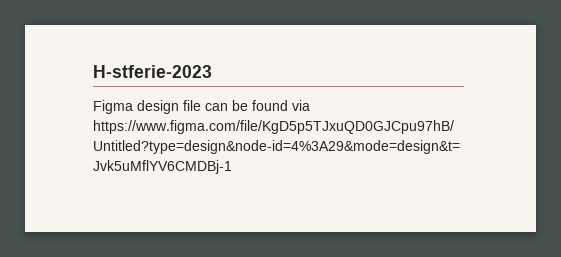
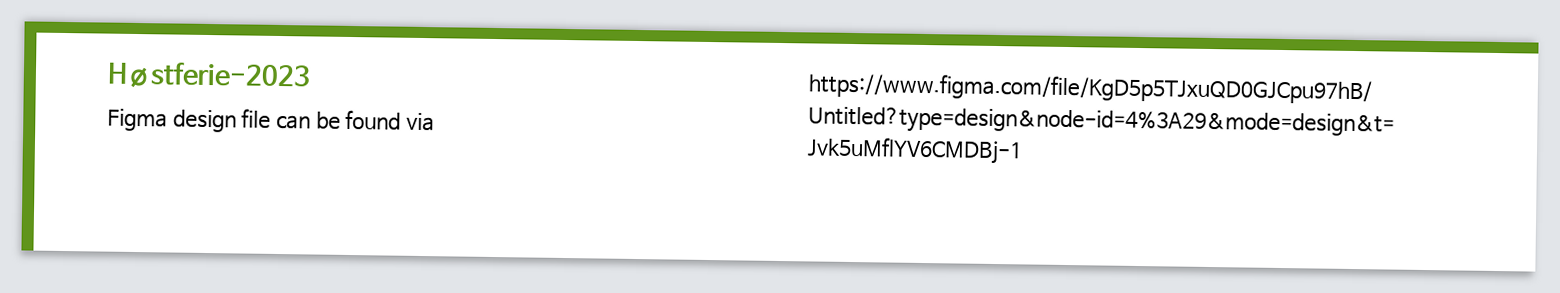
- H-stferie-2023
+ Høstferie-2023

